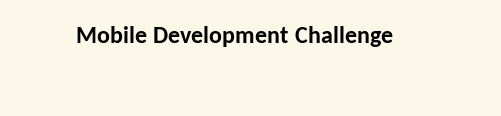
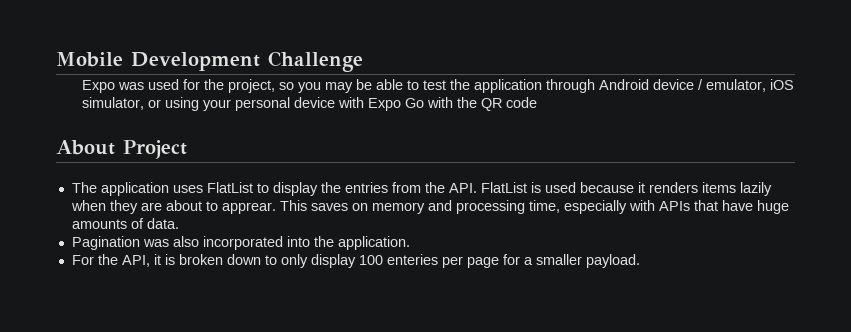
+ Expo was used for the project, so you may be able to test the application through Android device / emulator, iOS simulator, or using your personal device with Expo Go with the QR code
+ About Project
+ The application uses FlatList to display the entries from the API. FlatList is used because it renders items lazily when they are about to apprear. This saves on memory and processing time, especially with APIs that have huge amounts of data.
+ Pagination was also incorporated into the application.
+ For the API, it is broken down to only display 100 enteries per page for a smaller payload.

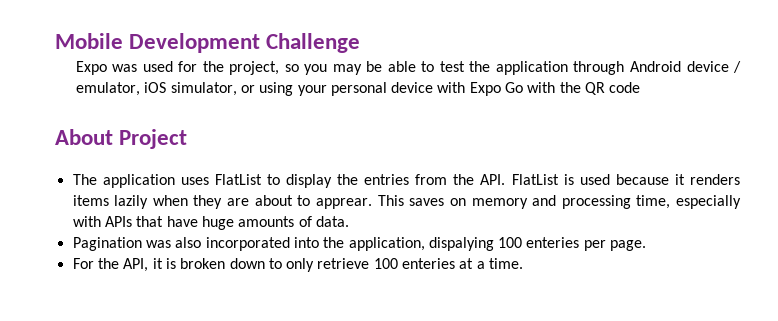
- Pagination was also incorporated into the application.
+ Pagination was also incorporated into the application, dispalying 100 enteries per page.
- For the API, it is broken down to only display 100 enteries per page for a smaller payload.
+ For the API, it is broken down to only retrieve 100 enteries at a time.

